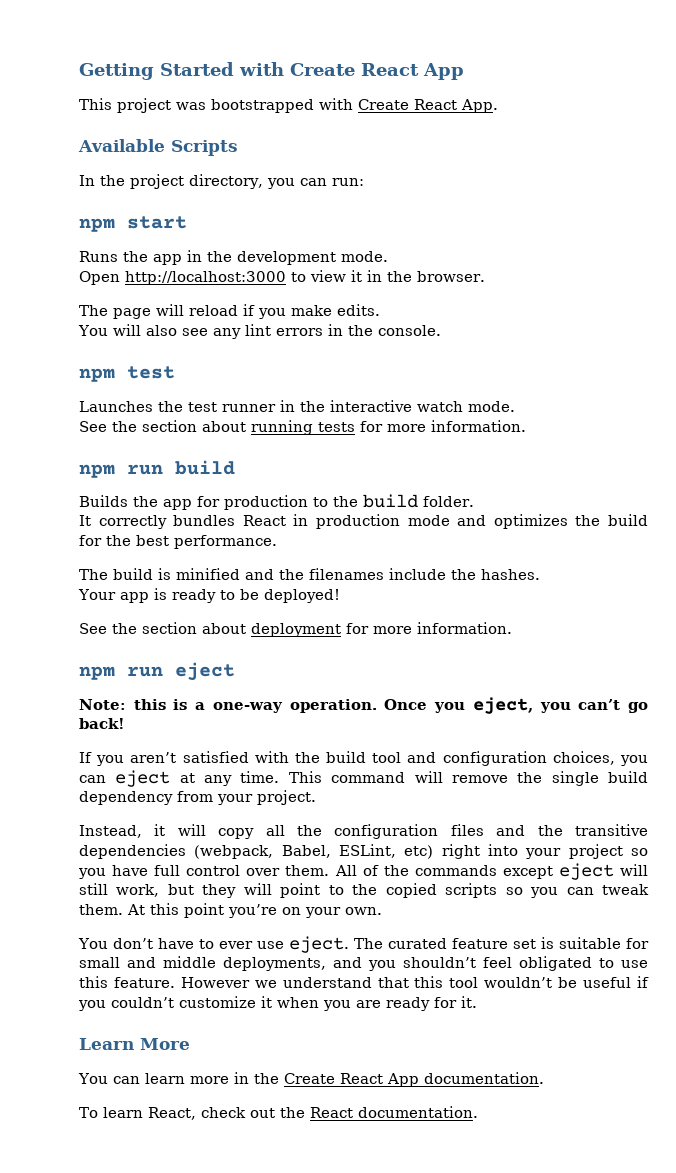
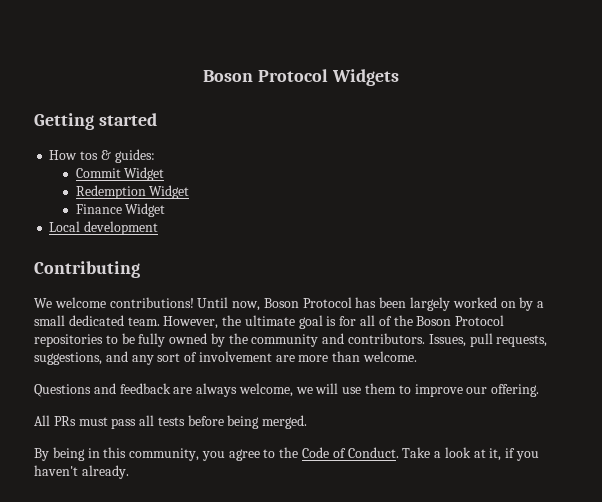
- Getting Started with Create React App
- This project was bootstrapped with Create React App.
- Available Scripts
- In the project directory, you can run:
- npm start
- Runs the app in the development mode.
- Open http://localhost:3000 to view it in the browser.
- The page will reload if you make edits.
- You will also see any lint errors in the console.
- npm test
- Launches the test runner in the interactive watch mode.
- See the section about running tests for more information.
- npm run build
- Builds the app for production to the build folder.
- It correctly bundles React in production mode and optimizes the build for the best performance.
- The build is minified and the filenames include the hashes.
- Your app is ready to be deployed!
- See the section about deployment for more information.
- npm run eject
- Note: this is a one-way operation. Once you eject, you can’t go back!
- If you aren’t satisfied with the build tool and configuration choices, you can eject at any time. This command will remove the single build dependency from your project.
- Instead, it will copy all the configuration files and the transitive dependencies (webpack, Babel, ESLint, etc) right into your project so you have full control over them. All of the commands except eject will still work, but they will point to the copied scripts so you can tweak them. At this point you’re on your own.
- You don’t have to ever use eject. The curated feature set is suitable for small and middle deployments, and you shouldn’t feel obligated to use this feature. However we understand that this tool wouldn’t be useful if you couldn’t customize it when you are ready for it.
- Learn More
- You can learn more in the Create React App documentation.
- To learn React, check out the React documentation.
+ Boson Protocol Widgets
+ Getting started
+ How tos & guides:
+ Commit Widget
+ Redemption Widget
+ Finance Widget
+ Local development
+ Contributing
+ We welcome contributions! Until now, Boson Protocol has been largely worked on by a small dedicated team. However, the ultimate goal is for all of the Boson Protocol repositories to be fully owned by the community and contributors. Issues, pull requests, suggestions, and any sort of involvement are more than welcome.
+ Questions and feedback are always welcome, we will use them to improve our offering.
+ All PRs must pass all tests before being merged.
+ By being in this community, you agree to the Code of Conduct. Take a look at it, if you haven't already.

